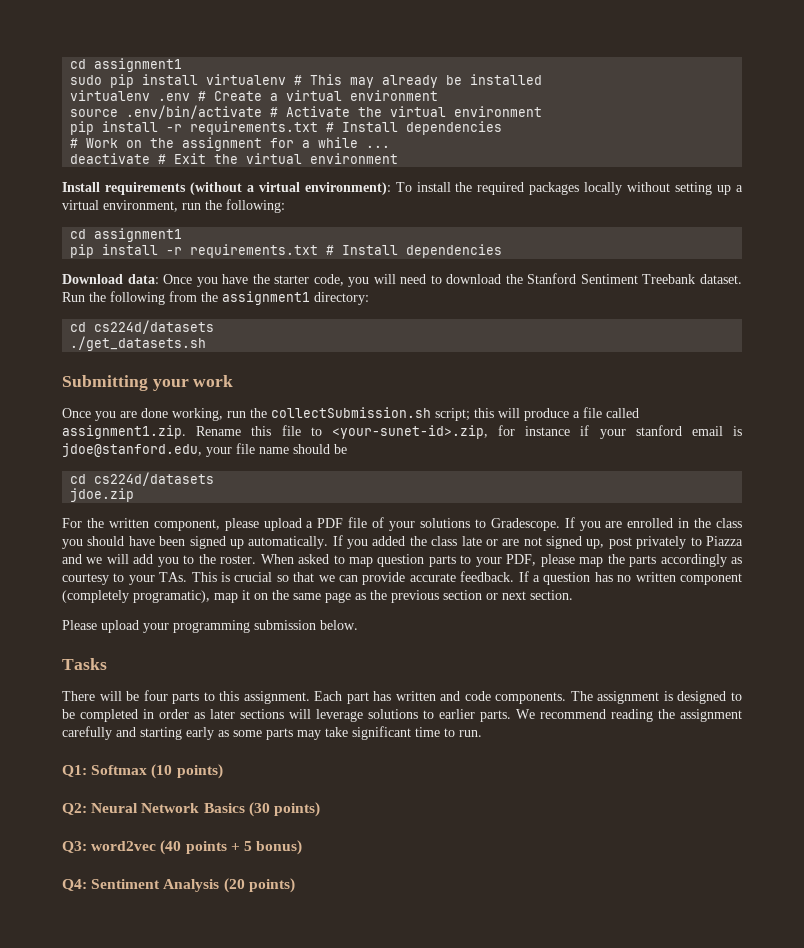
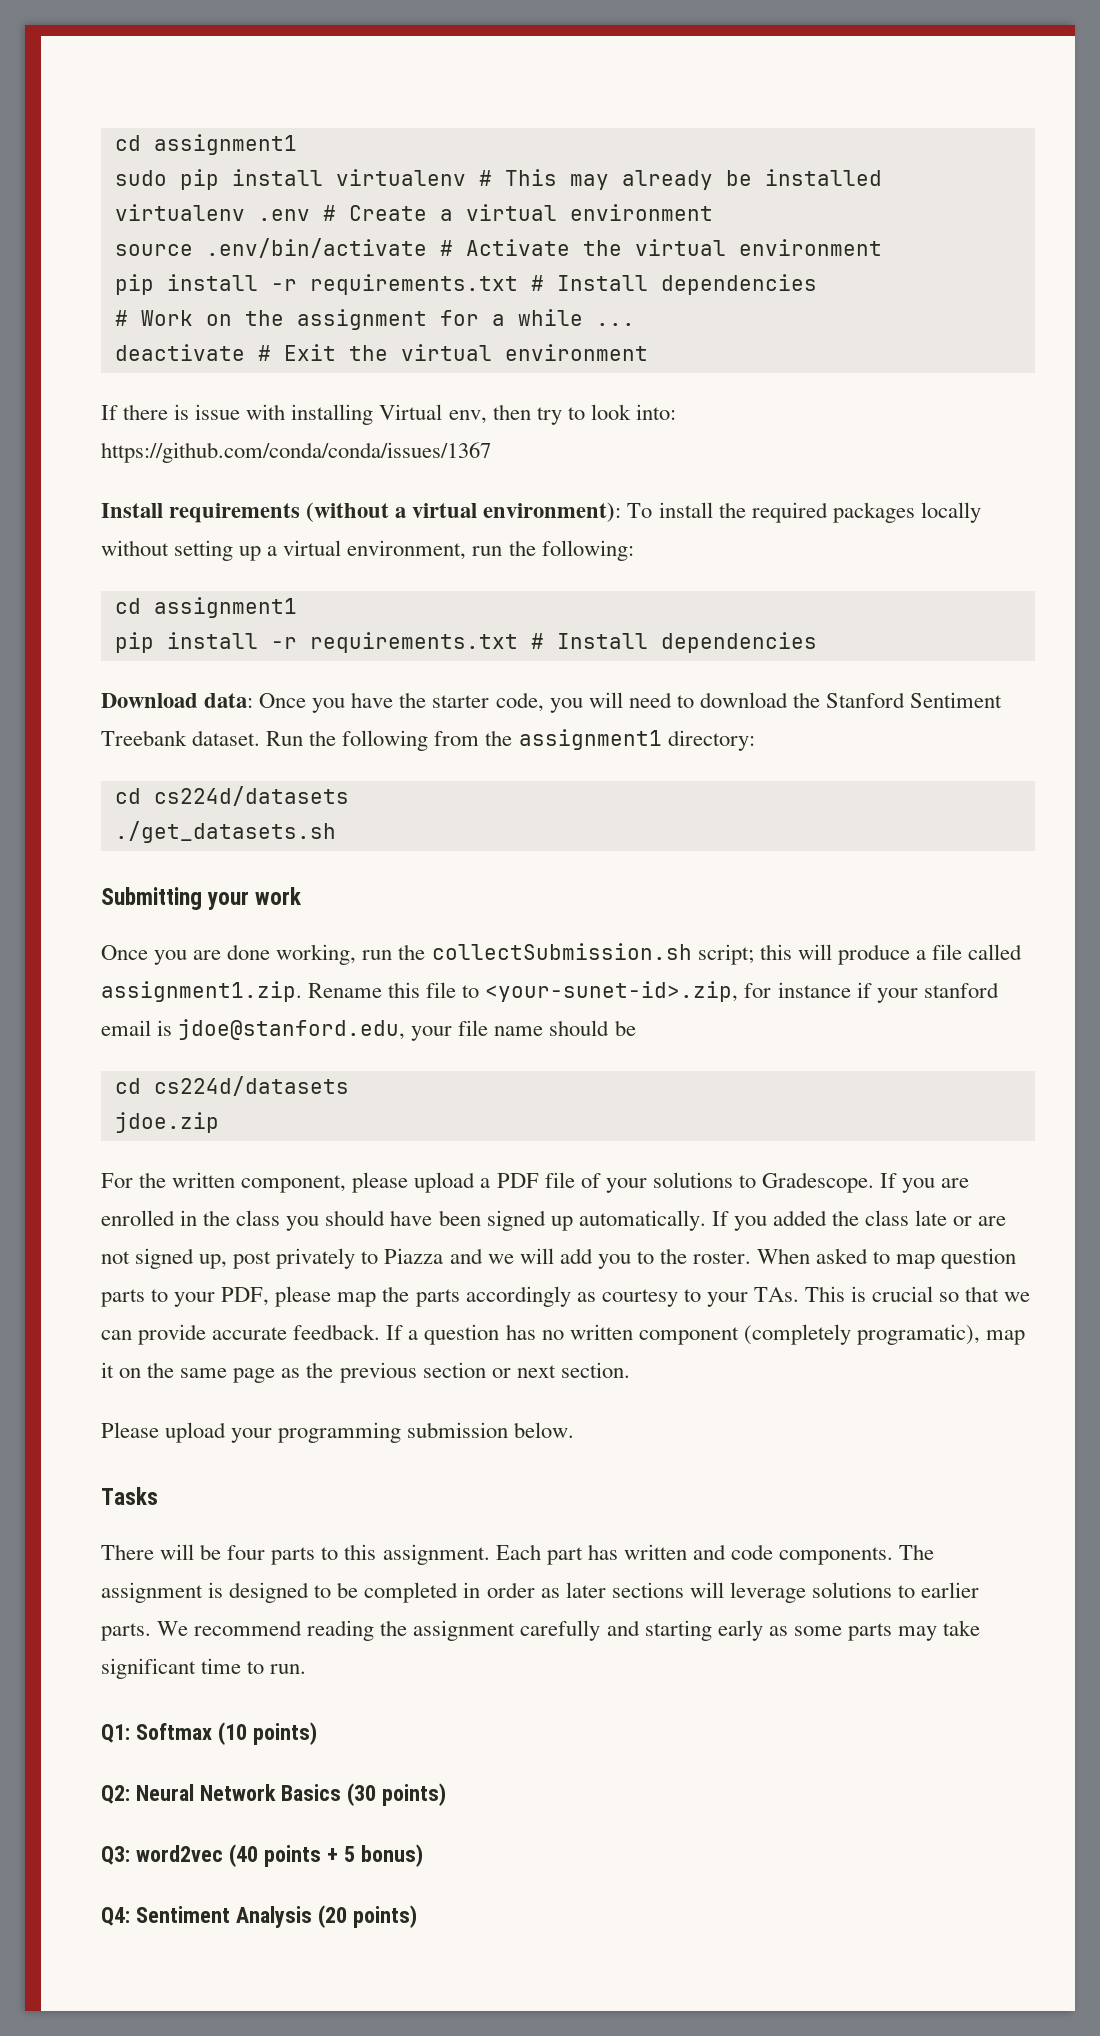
+ If there is issue with installing Virtual env, then try to look into: https://github.com/conda/conda/issues/1367

